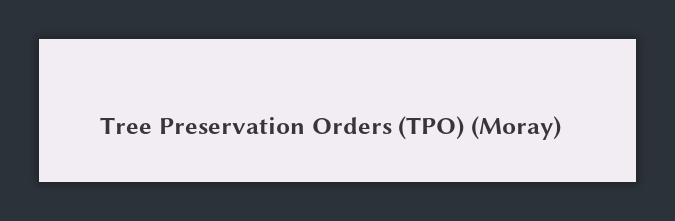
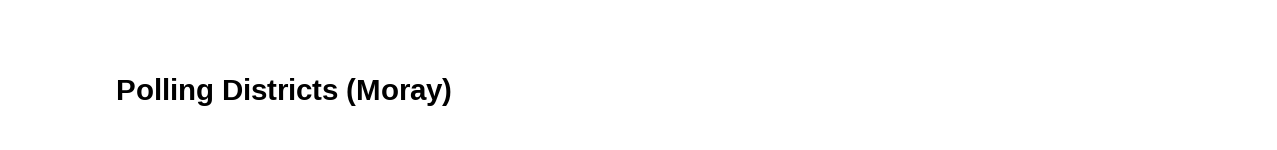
- Tree Preservation Orders (TPO) (Moray)
+ Polling Districts (Moray)

